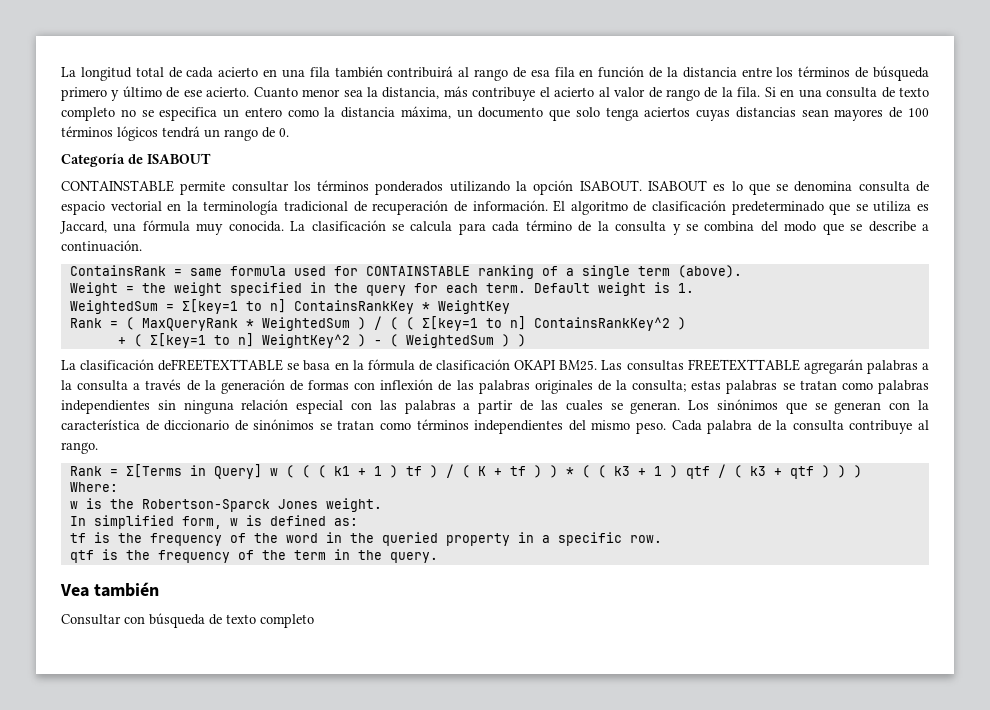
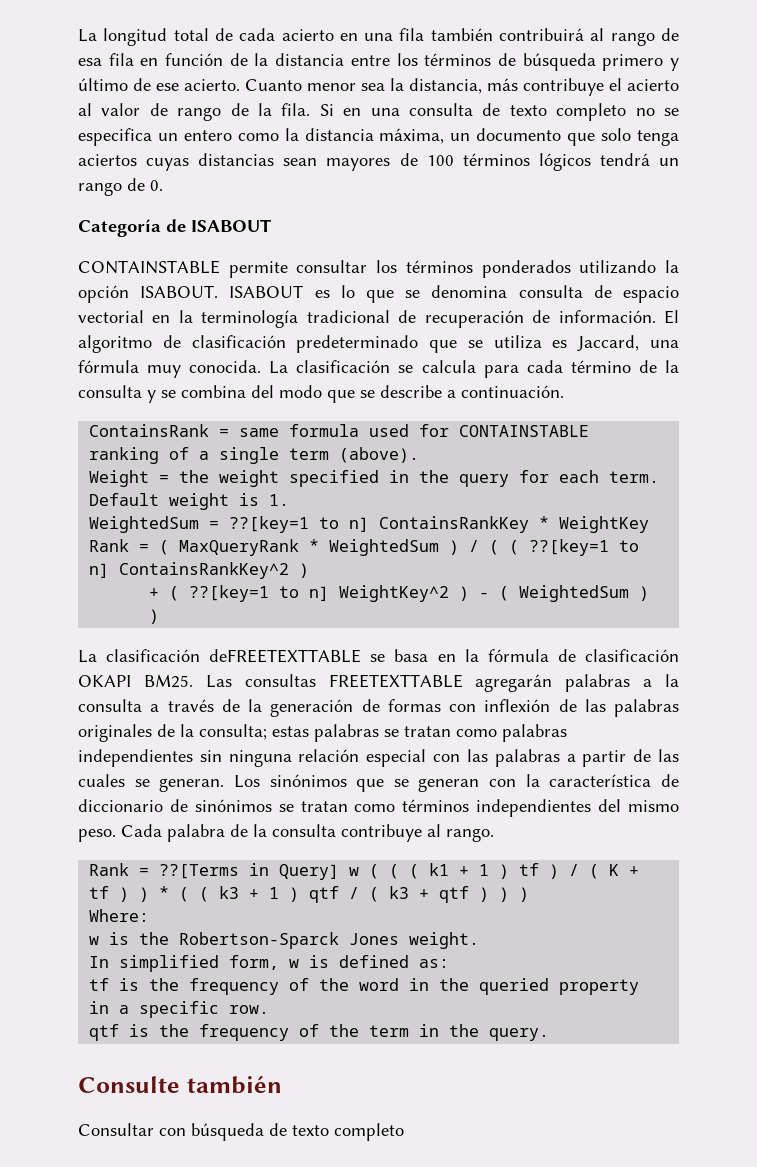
- WeightedSum = Σ[key=1 to n] ContainsRankKey * WeightKey
+ WeightedSum = ??[key=1 to n] ContainsRankKey * WeightKey
- Rank = ( MaxQueryRank * WeightedSum ) / ( ( Σ[key=1 to n] ContainsRankKey^2 )
+ Rank = ( MaxQueryRank * WeightedSum ) / ( ( ??[key=1 to n] ContainsRankKey^2 )
- + ( Σ[key=1 to n] WeightKey^2 ) - ( WeightedSum ) )
+ + ( ??[key=1 to n] WeightKey^2 ) - ( WeightedSum ) )
- Rank = Σ[Terms in Query] w ( ( ( k1 + 1 ) tf ) / ( K + tf ) ) * ( ( k3 + 1 ) qtf / ( k3 + qtf ) ) )
+ Rank = ??[Terms in Query] w ( ( ( k1 + 1 ) tf ) / ( K + tf ) ) * ( ( k3 + 1 ) qtf / ( k3 + qtf ) ) )
- Vea también
+ Consulte también

